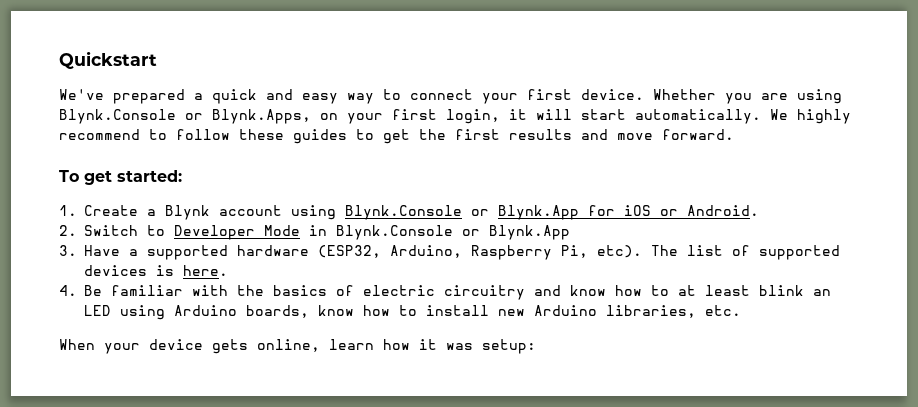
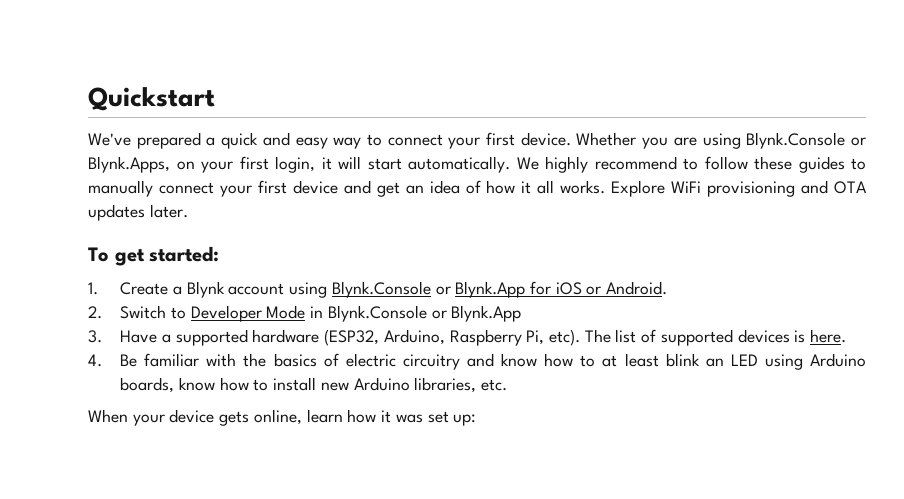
- We highly recommend to follow these guides to get the first results and move forward.
+ We highly recommend to follow these guides to manually connect your first device and get an idea of how it all works. Explore WiFi provisioning and OTA updates later.
- When your device gets online, learn how it was setup:
+ When your device gets online, learn how it was set up:

